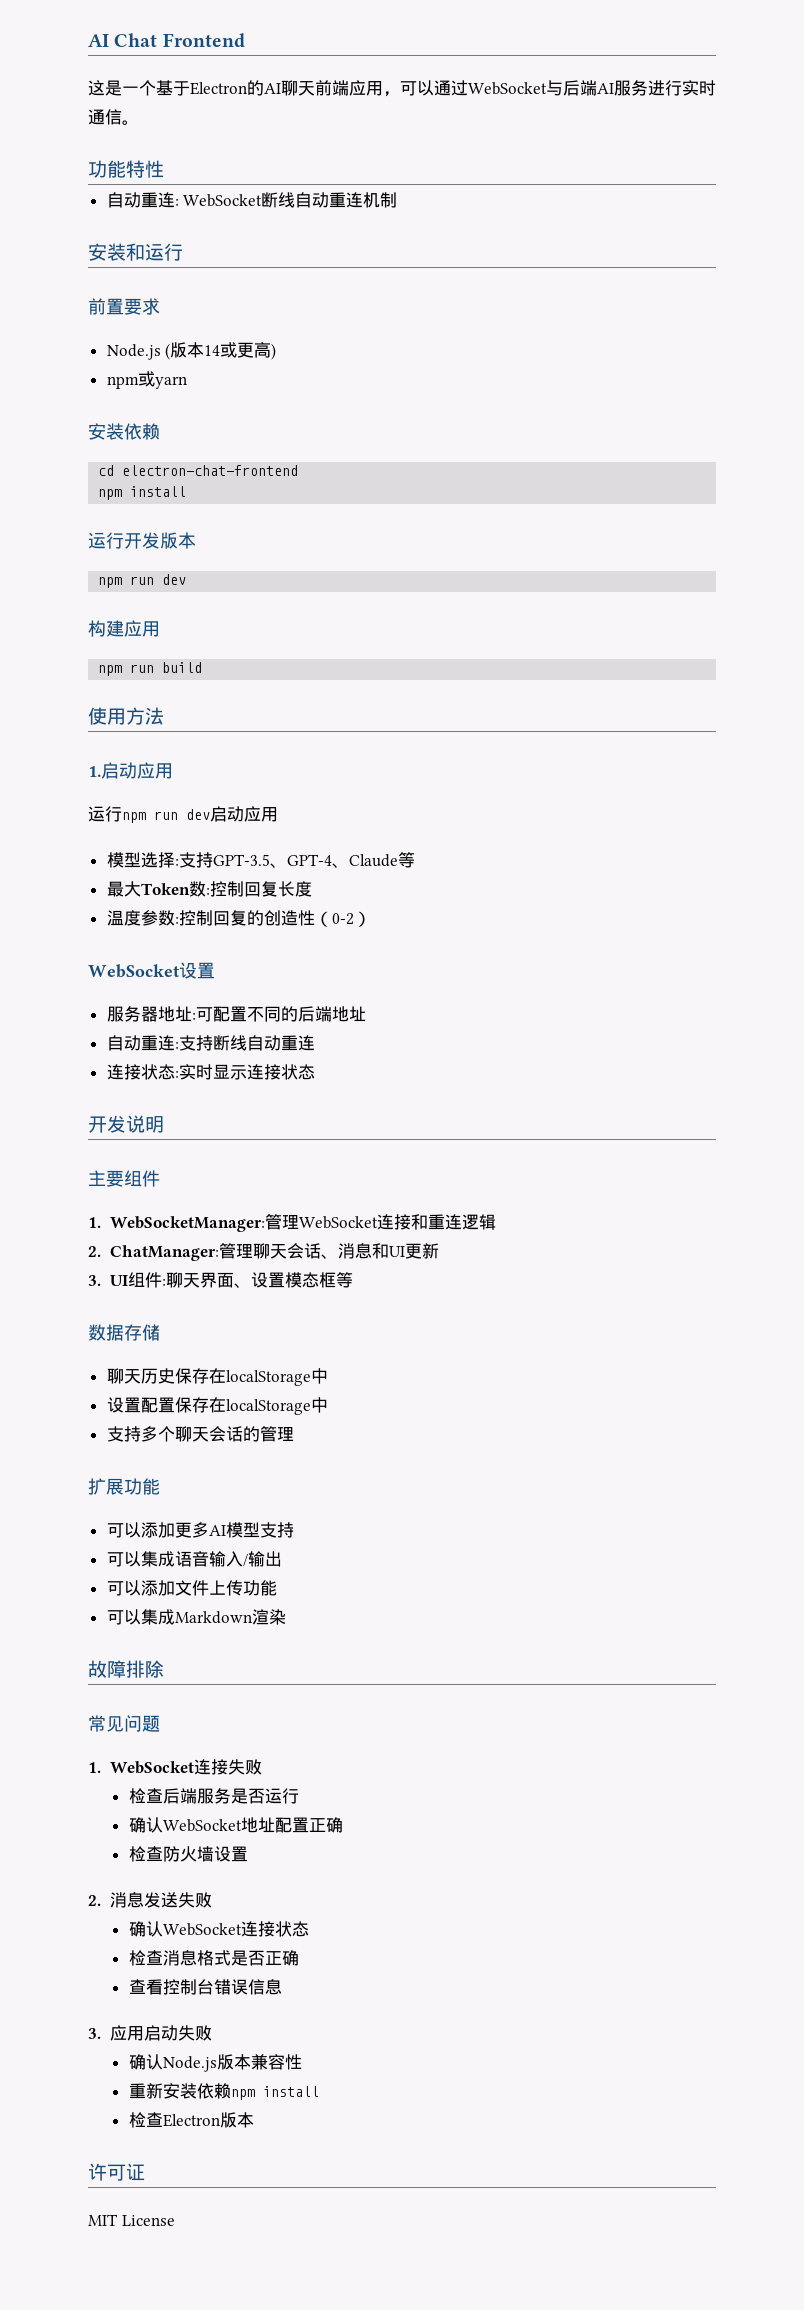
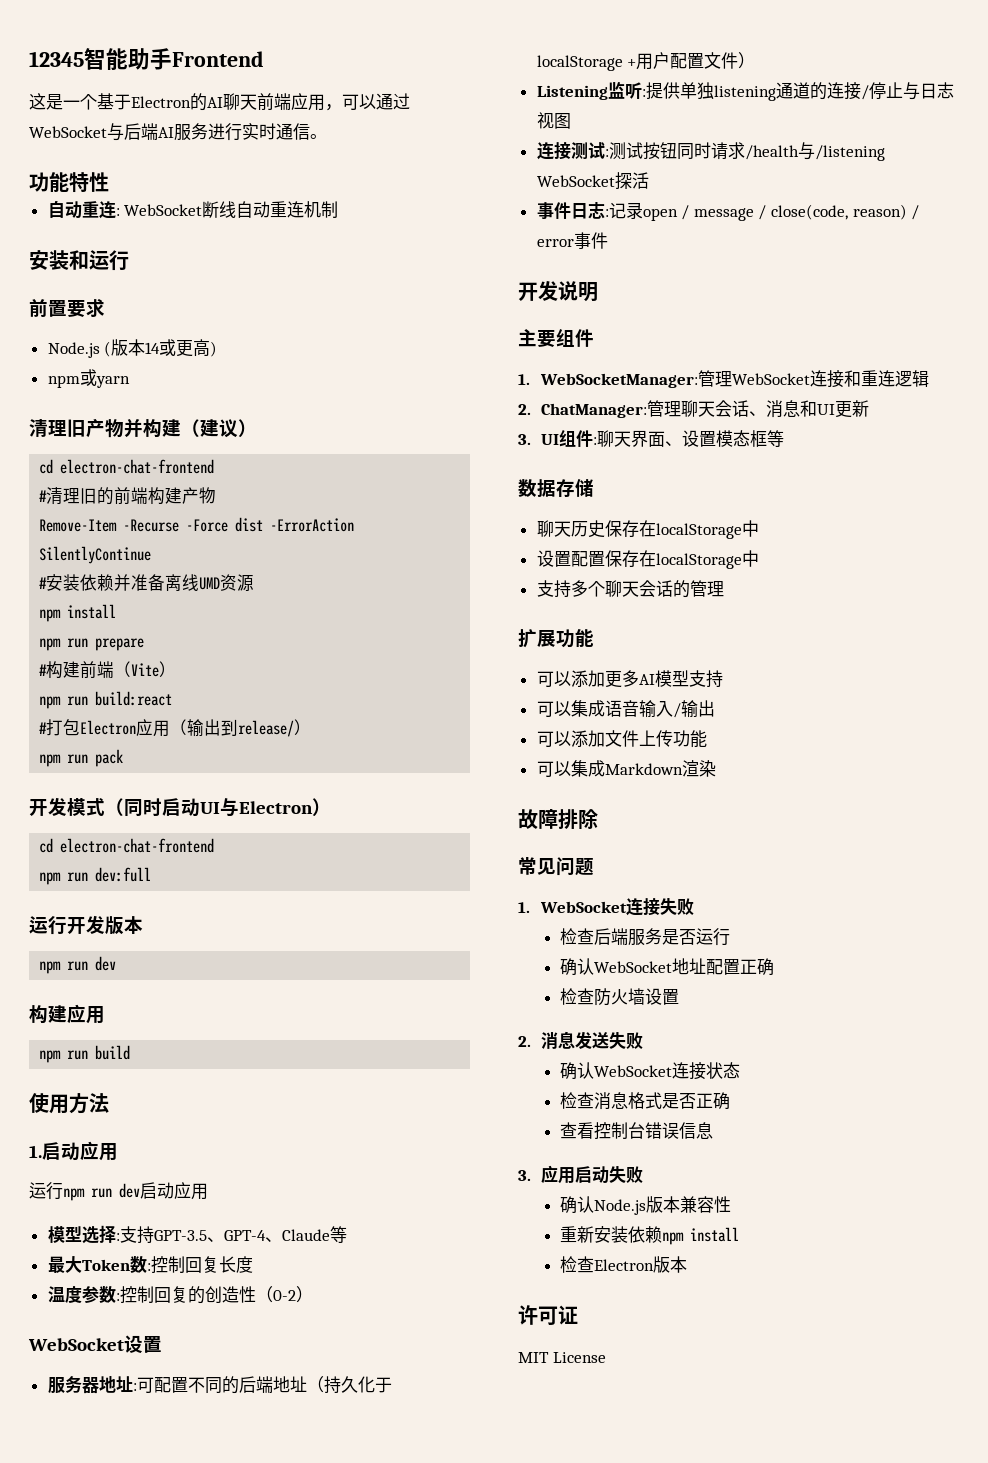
- AI Chat Frontend
+ 12345智能助手Frontend
  npm或yarn
- 安装依赖
+ 清理旧产物并构建（建议）
  cd electron-chat-frontend
+ #清理旧的前端构建产物
+ Remove-Item -Recurse -Force dist -ErrorAction SilentlyContinue
+ #安装依赖并准备离线UMD资源
  npm install
+ npm run prepare
+ #构建前端（Vite）
+ npm run build:react
+ #打包Electron应用（输出到release/）
+ npm run pack
+ 开发模式（同时启动UI与Electron）
+ cd electron-chat-frontend
+ npm run dev:full
- 服务器地址:可配置不同的后端地址
- 自动重连:支持断线自动重连
- 连接状态:实时显示连接状态
+ 服务器地址:可配置不同的后端地址（持久化于localStorage +用户配置文件）
+ Listening监听:提供单独listening通道的连接/停止与日志视图
+ 连接测试:测试按钮同时请求/health与/listening WebSocket探活
+ 事件日志:记录open / message / close(code, reason) / error事件

